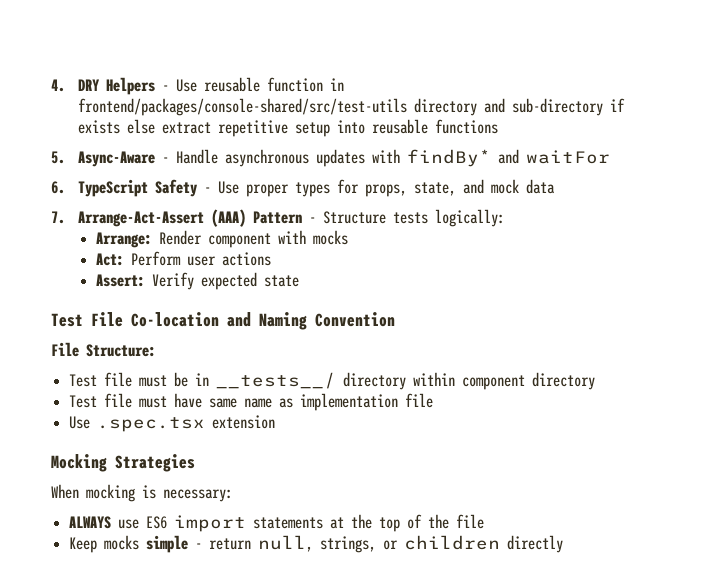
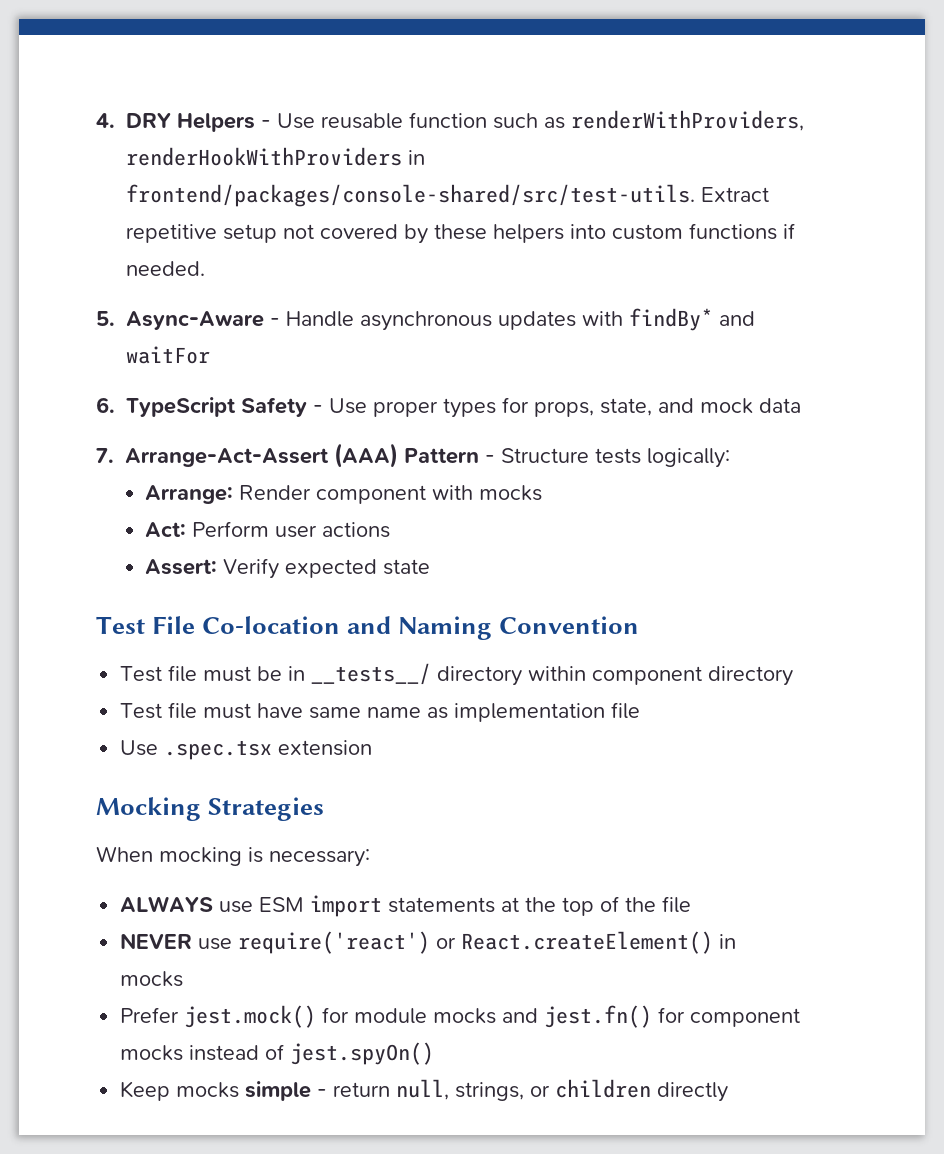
- 4. DRY Helpers - Use reusable function in frontend/packages/console-shared/src/test-utils directory and sub-directory if exists else extract repetitive setup into reusable functions
+ 4. DRY Helpers - Use reusable function such as renderWithProviders, renderHookWithProviders in frontend/packages/console-shared/src/test-utils. Extract repetitive setup not covered by these helpers into custom functions if needed.
- File Structure:
- ALWAYS use ES6 import statements at the top of the file
+ ALWAYS use ESM import statements at the top of the file
+ NEVER use require('react') or React.createElement() in mocks
+ Prefer jest.mock() for module mocks and jest.fn() for component mocks instead of jest.spyOn()

